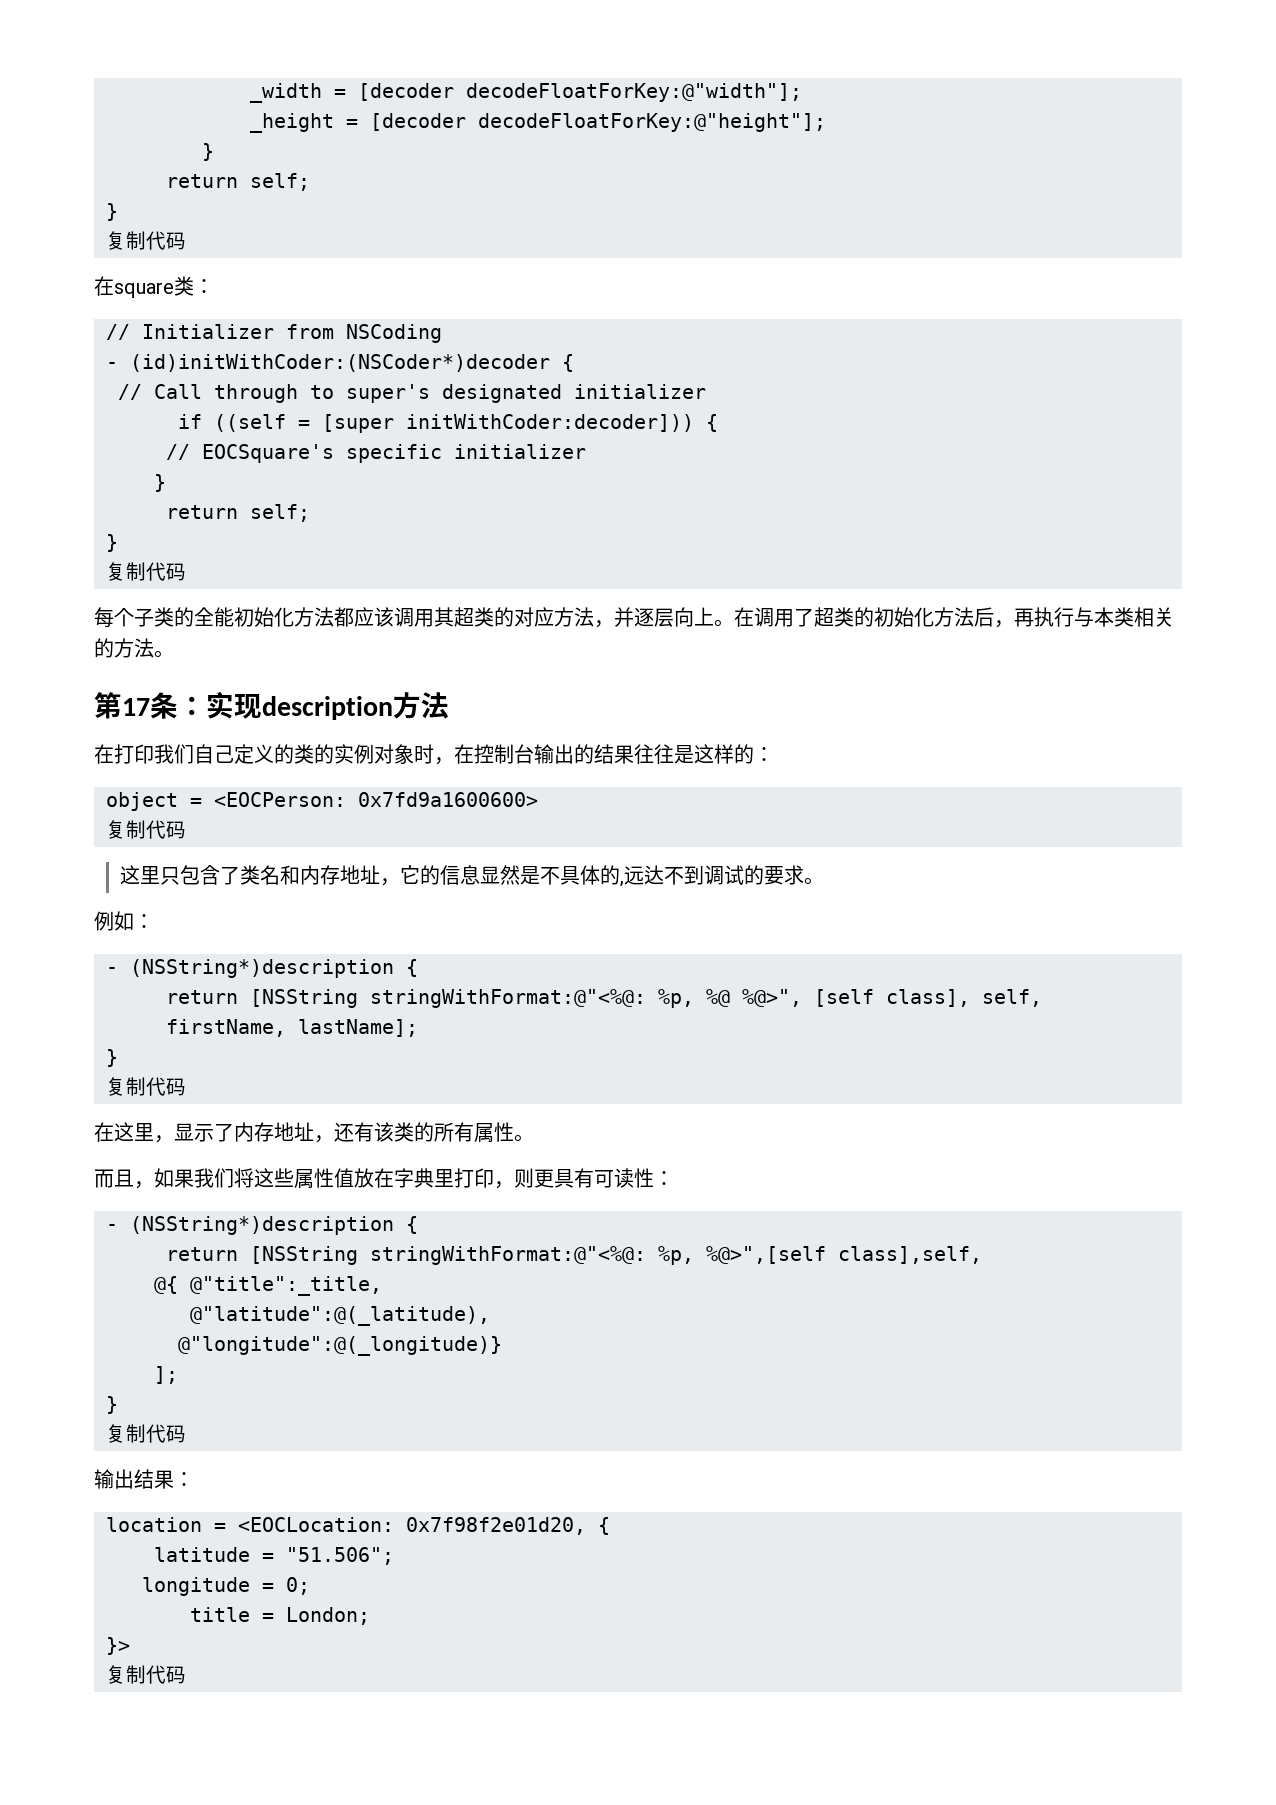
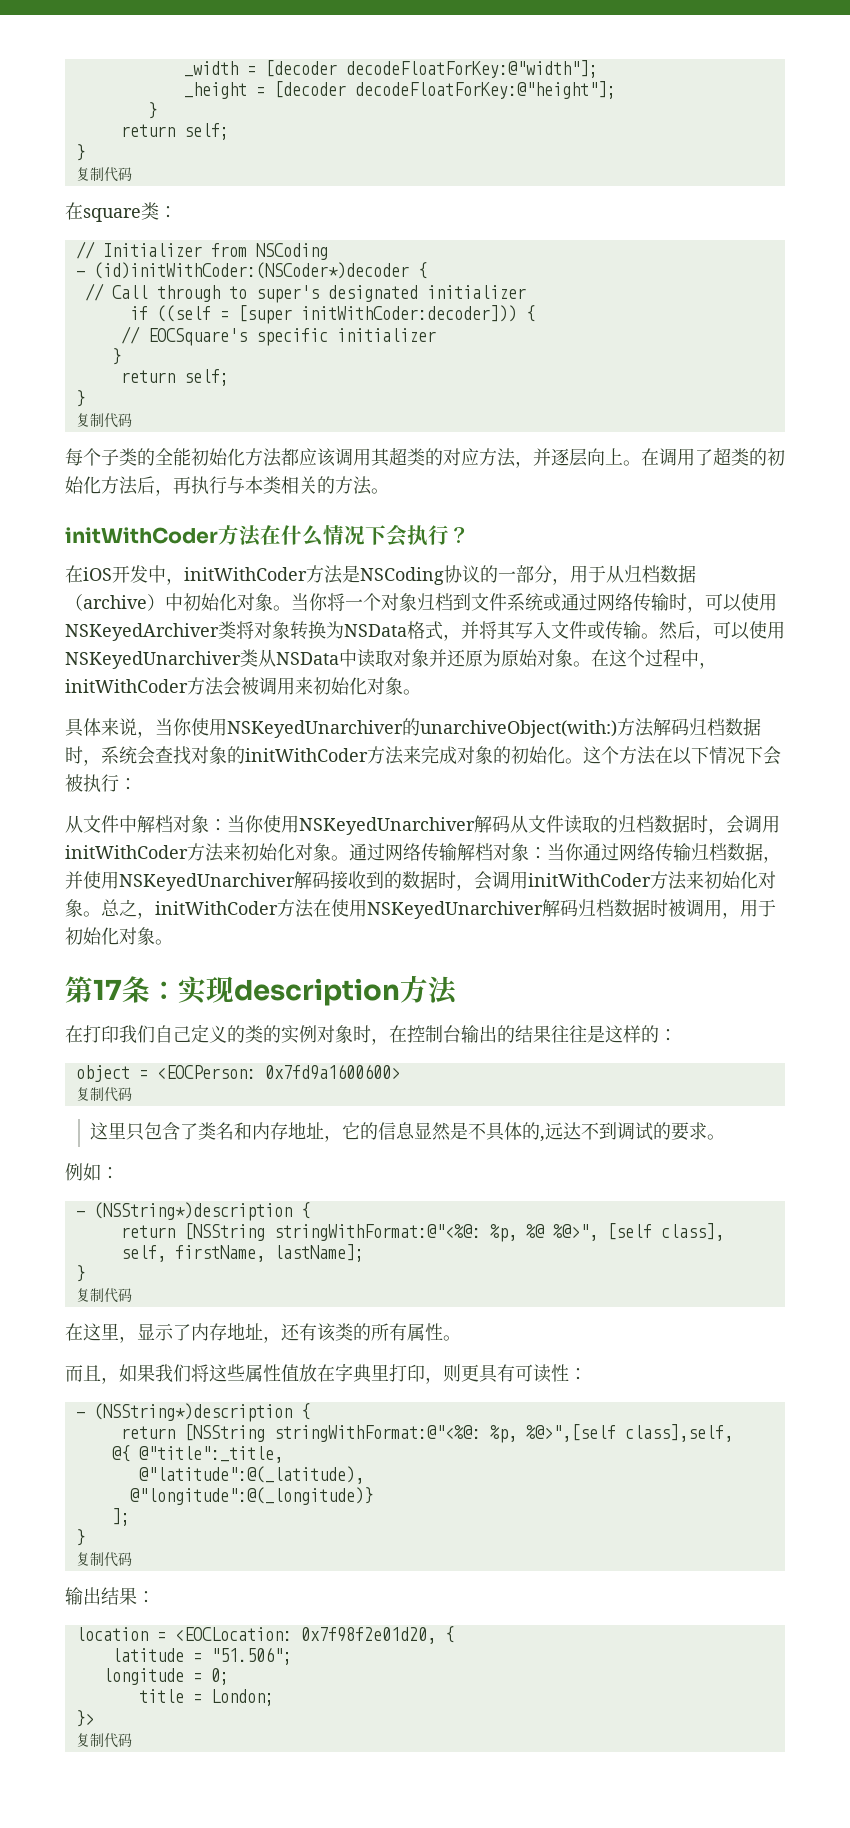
+ initWithCoder方法在什么情况下会执行？
+ 在iOS开发中，initWithCoder方法是NSCoding协议的一部分，用于从归档数据（archive）中初始化对象。当你将一个对象归档到文件系统或通过网络传输时，可以使用NSKeyedArchiver类将对象转换为NSData格式，并将其写入文件或传输。然后，可以使用NSKeyedUnarchiver类从NSData中读取对象并还原为原始对象。在这个过程中，initWithCoder方法会被调用来初始化对象。
+ 具体来说，当你使用NSKeyedUnarchiver的unarchiveObject(with:)方法解码归档数据时，系统会查找对象的initWithCoder方法来完成对象的初始化。这个方法在以下情况下会被执行：
+ 从文件中解档对象：当你使用NSKeyedUnarchiver解码从文件读取的归档数据时，会调用initWithCoder方法来初始化对象。通过网络传输解档对象：当你通过网络传输归档数据，并使用NSKeyedUnarchiver解码接收到的数据时，会调用initWithCoder方法来初始化对象。总之，initWithCoder方法在使用NSKeyedUnarchiver解码归档数据时被调用，用于初始化对象。

